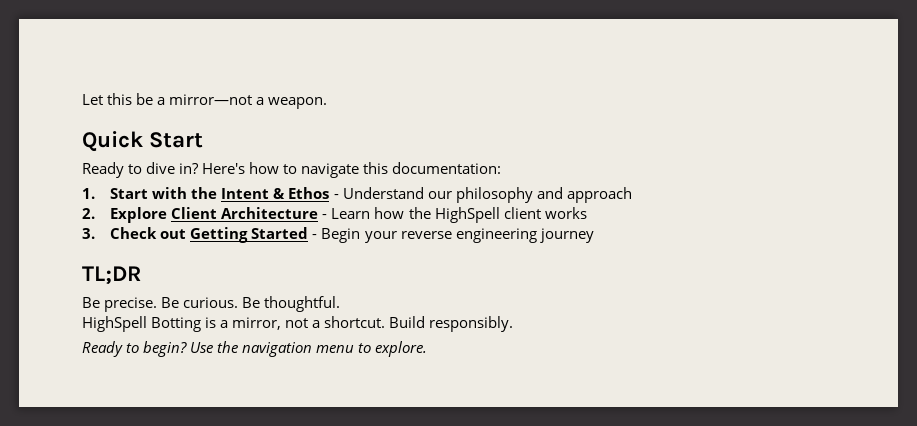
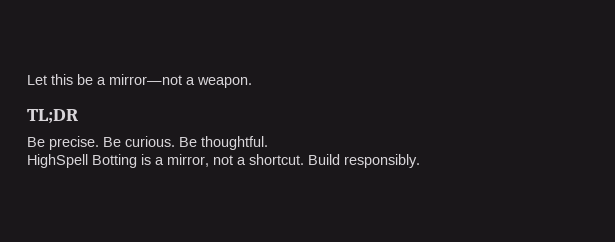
- Quick Start
- Ready to dive in? Here's how to navigate this documentation:
- 1. Start with the Intent & Ethos - Understand our philosophy and approach
- 2. Explore Client Architecture - Learn how the HighSpell client works
- 3. Check out Getting Started - Begin your reverse engineering journey
- Ready to begin? Use the navigation menu to explore.

